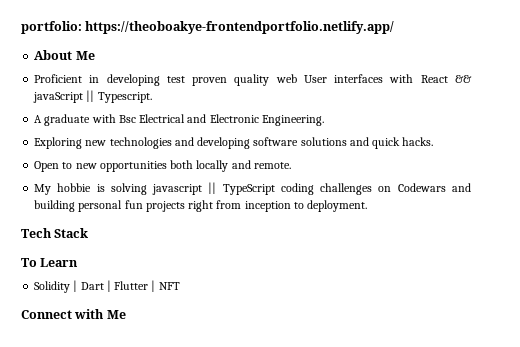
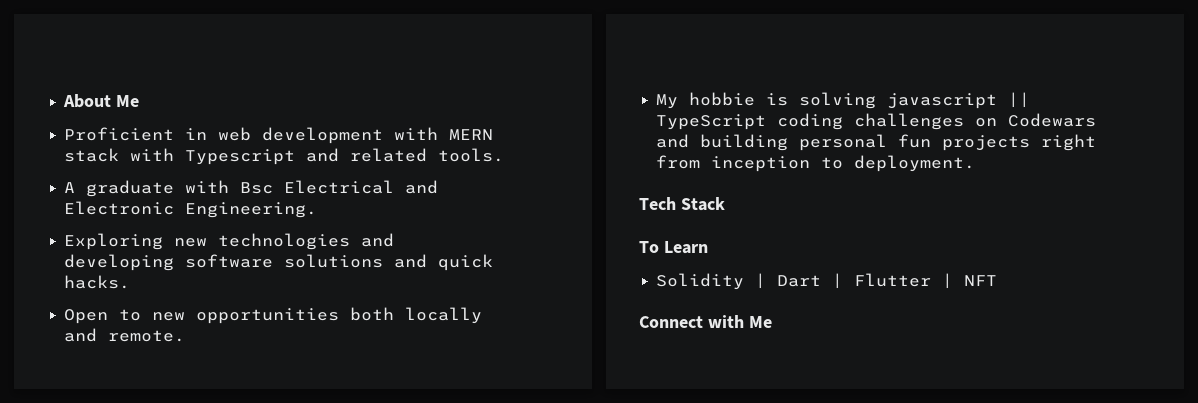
- portfolio: https://theoboakye-frontendportfolio.netlify.app/
- Proficient in developing test proven quality web User interfaces with React && javaScript || Typescript.
+ Proficient in web development with MERN stack with Typescript and related tools.

